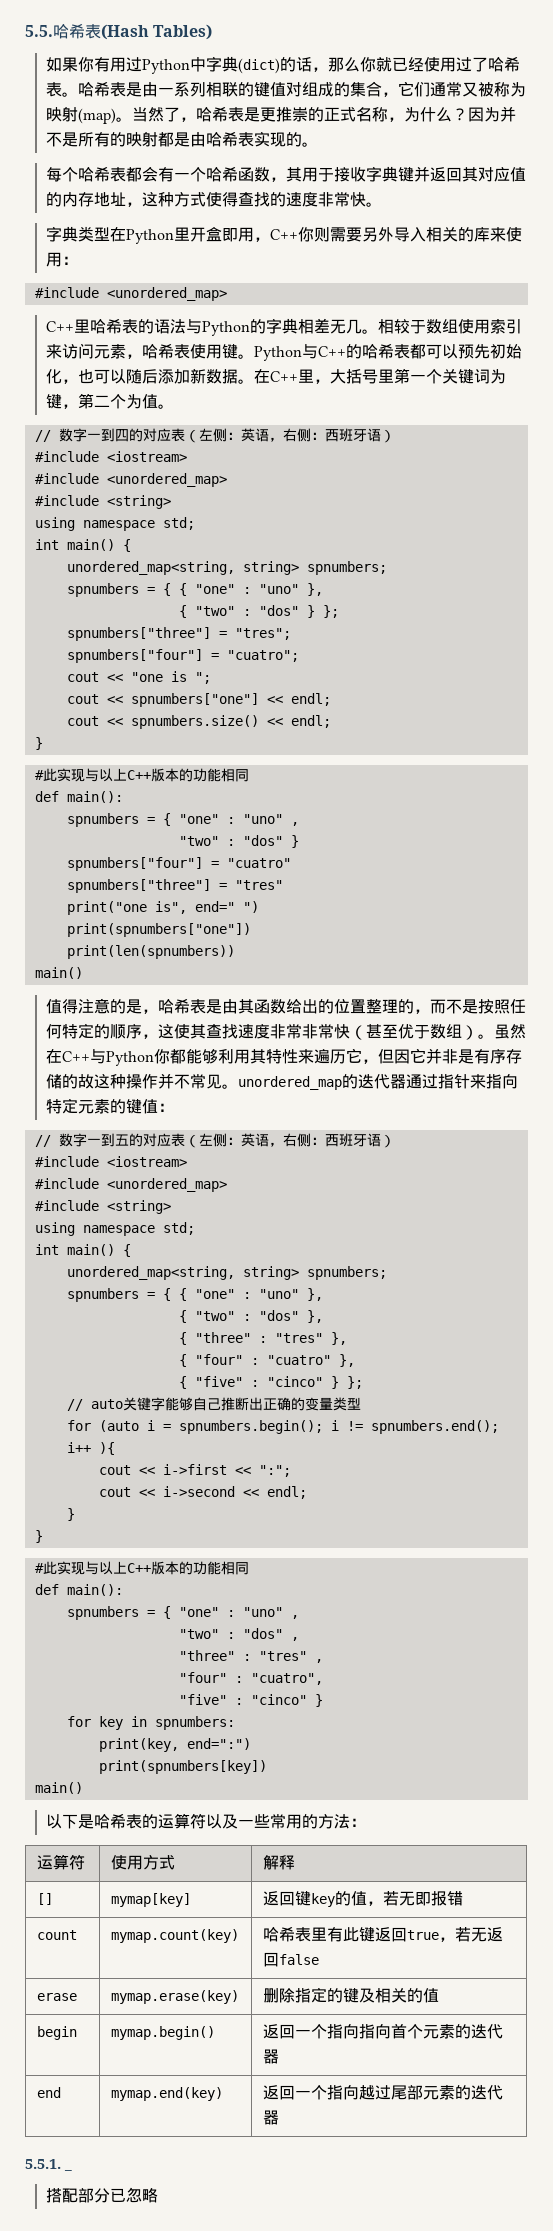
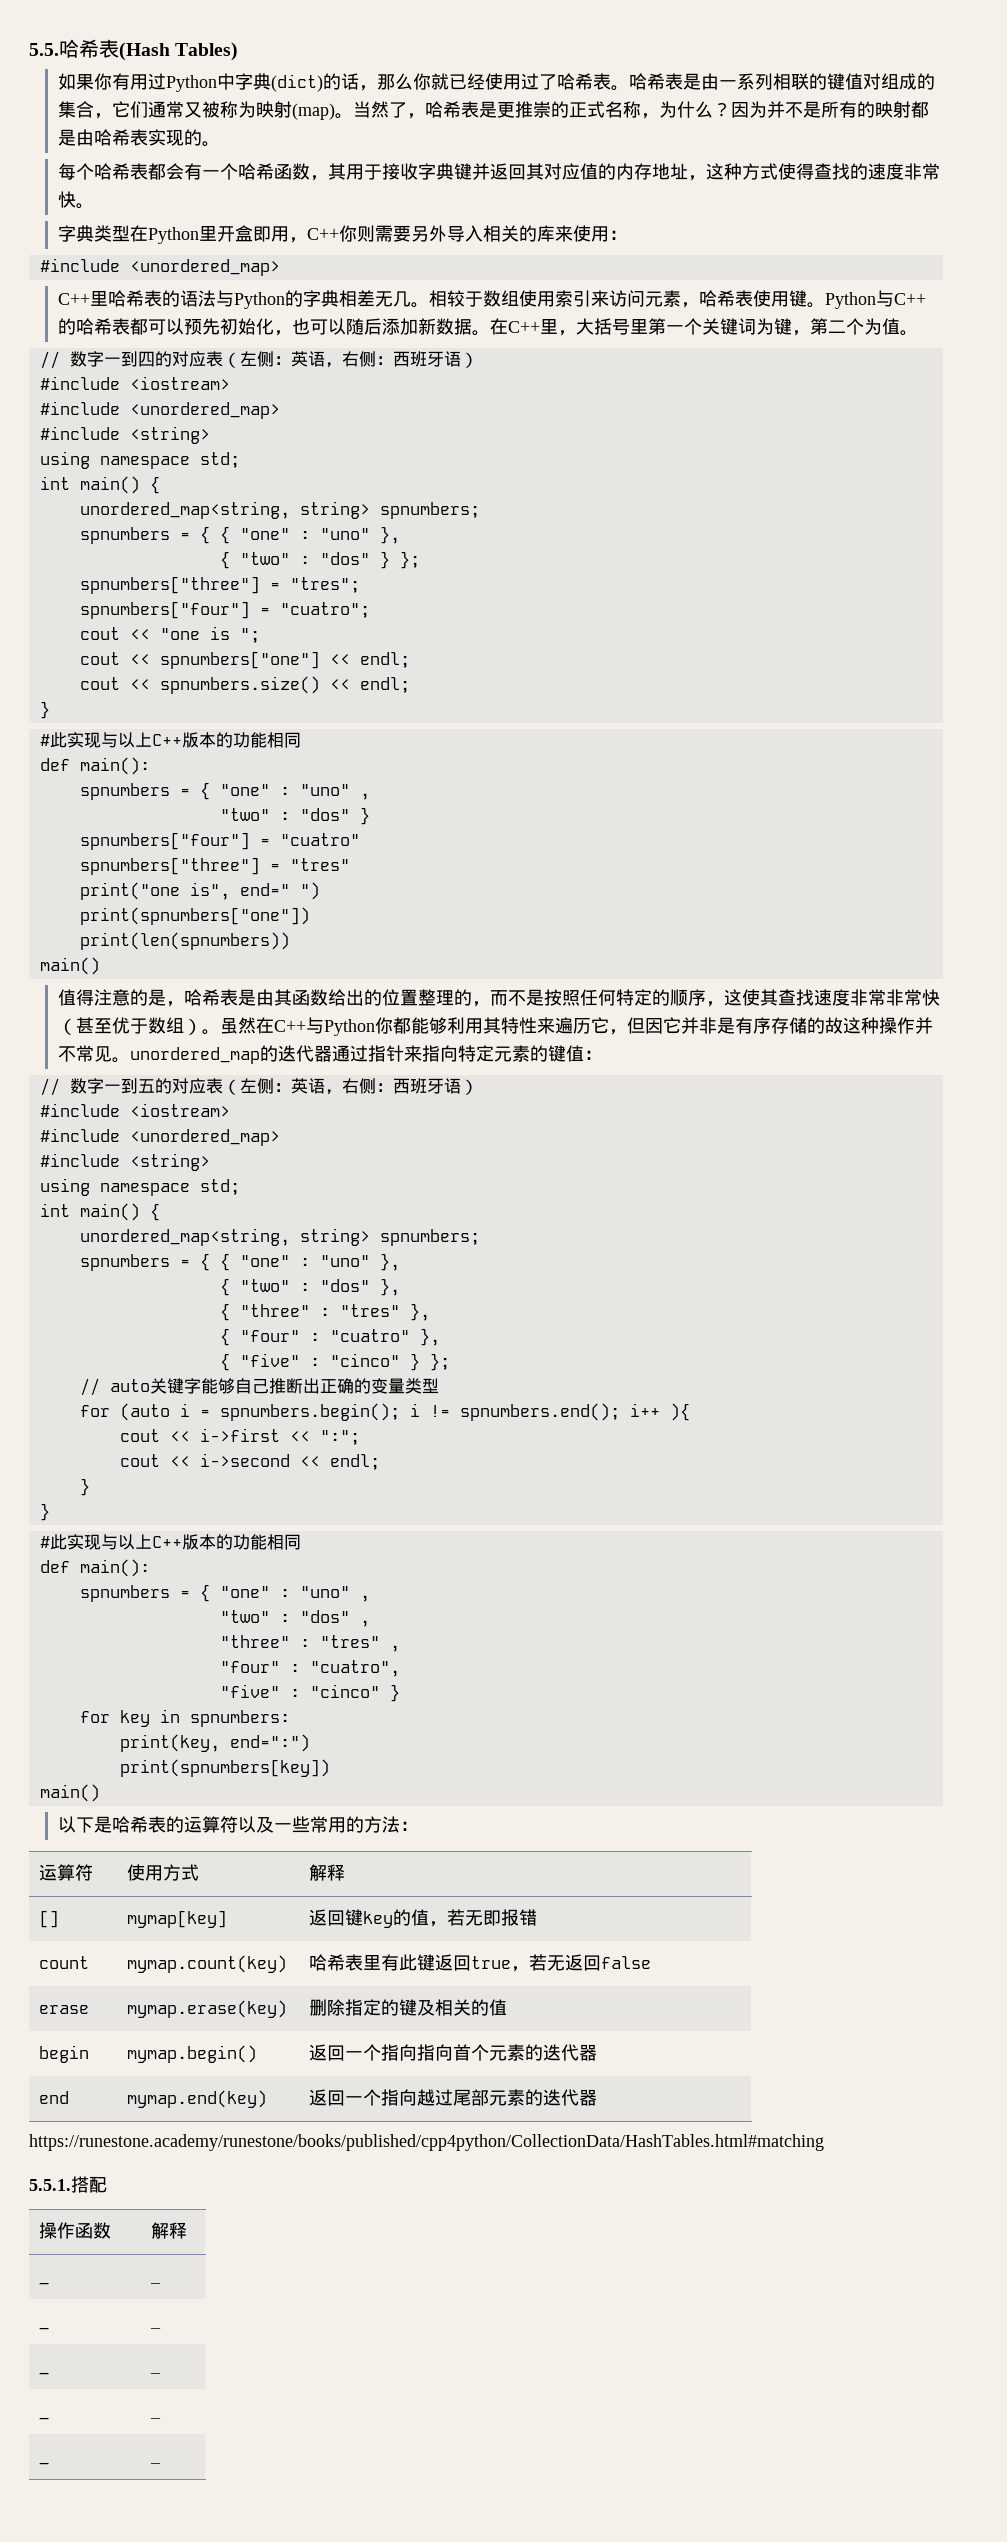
+ https://runestone.academy/runestone/books/published/cpp4python/CollectionData/HashTables.html#matching
- 5.5.1. _
- 搭配部分已忽略
+ 5.5.1.搭配
+ 操作函数 | 解释
+ _ | _
+ _ | _
+ _ | _
+ _ | _
+ _ | _

